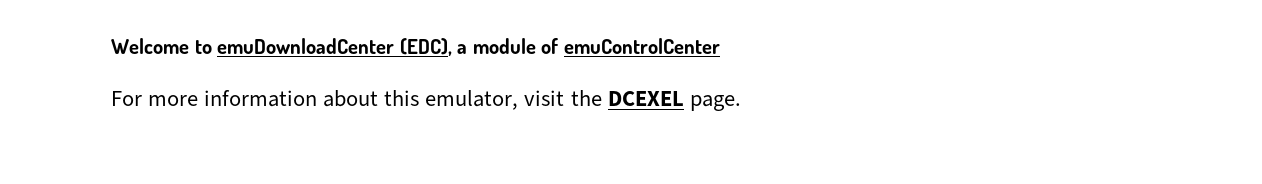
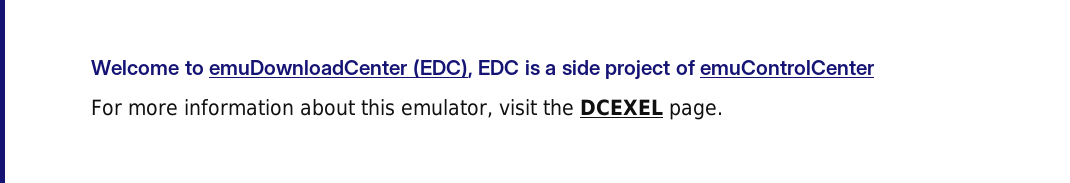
- Welcome to emuDownloadCenter (EDC), a module of emuControlCenter
+ Welcome to emuDownloadCenter (EDC), EDC is a side project of emuControlCenter

